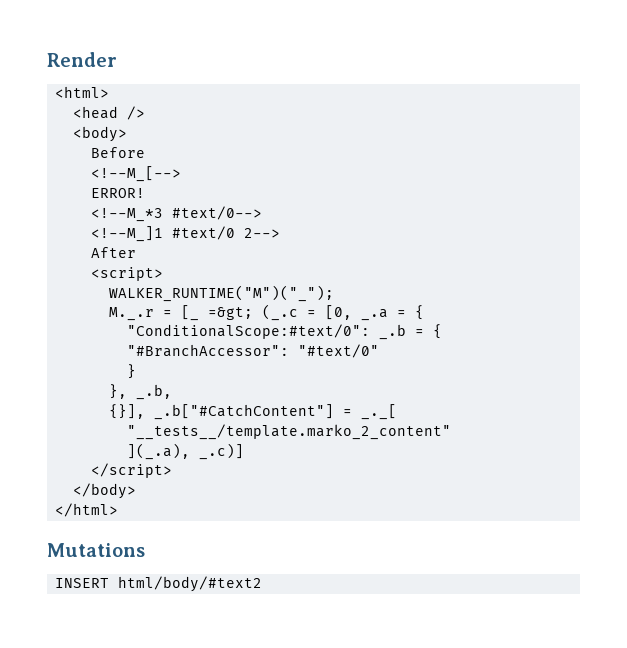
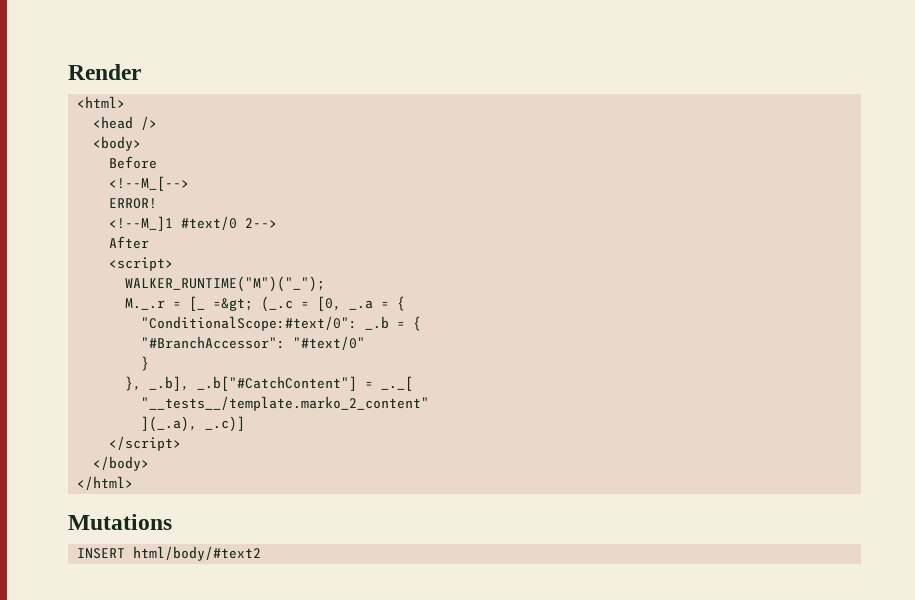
- <!--M_*3 #text/0-->
- }, _.b,
- {}], _.b["#CatchContent"] = _._[
+ }, _.b], _.b["#CatchContent"] = _._[

